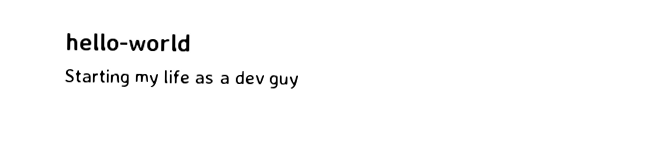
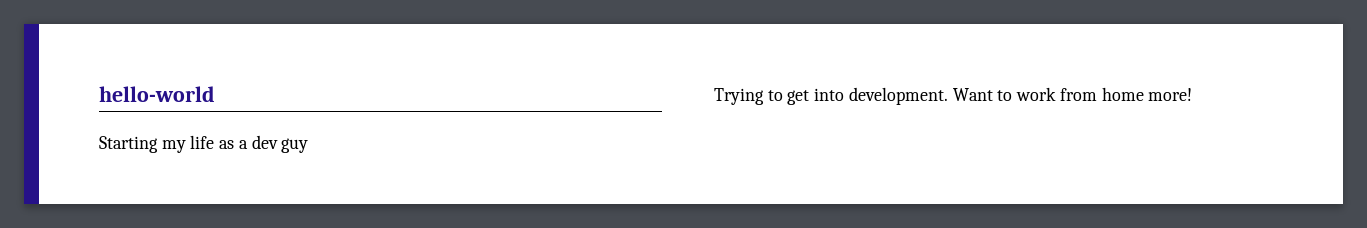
+ Trying to get into development. Want to work from home more!

